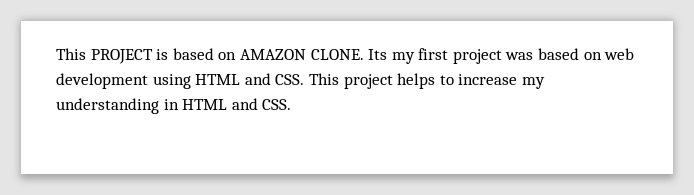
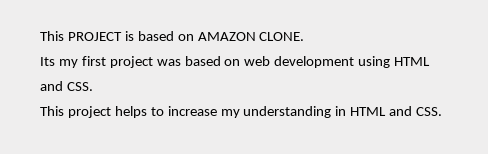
- This PROJECT is based on AMAZON CLONE. Its my first project was based on web development using HTML and CSS. This project helps to increase my understanding in HTML and CSS.
+ This PROJECT is based on AMAZON CLONE.
+ Its my first project was based on web development using HTML and CSS.
+ This project helps to increase my understanding in HTML and CSS.

